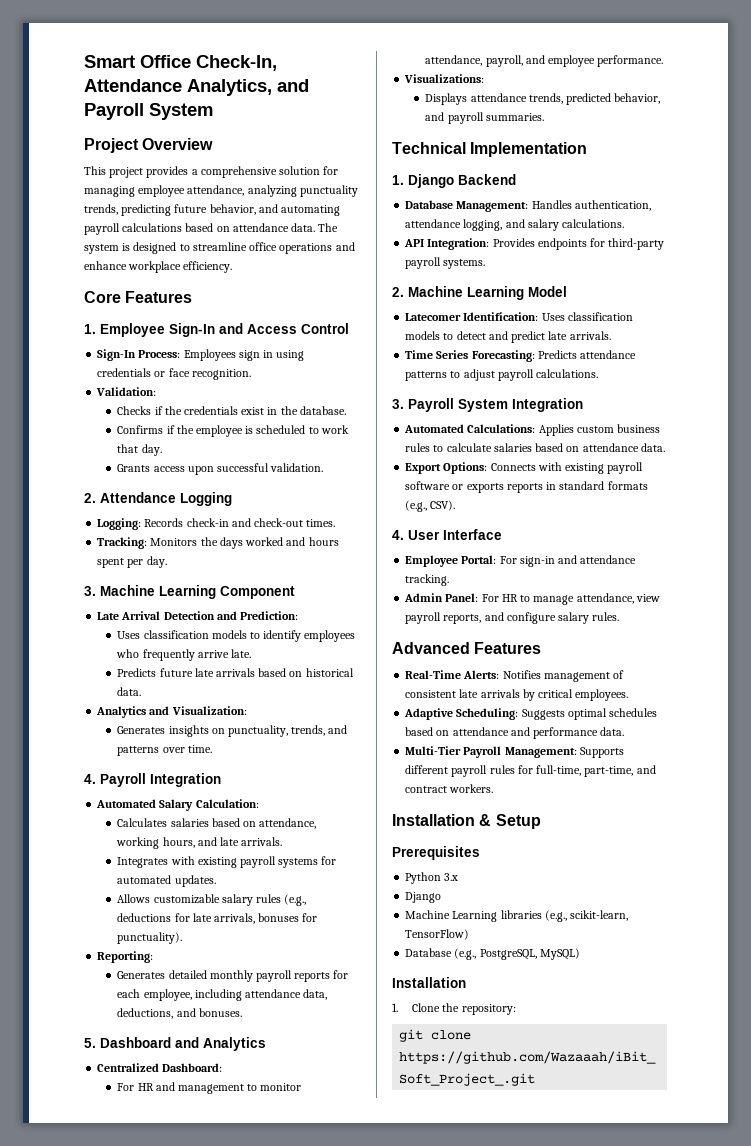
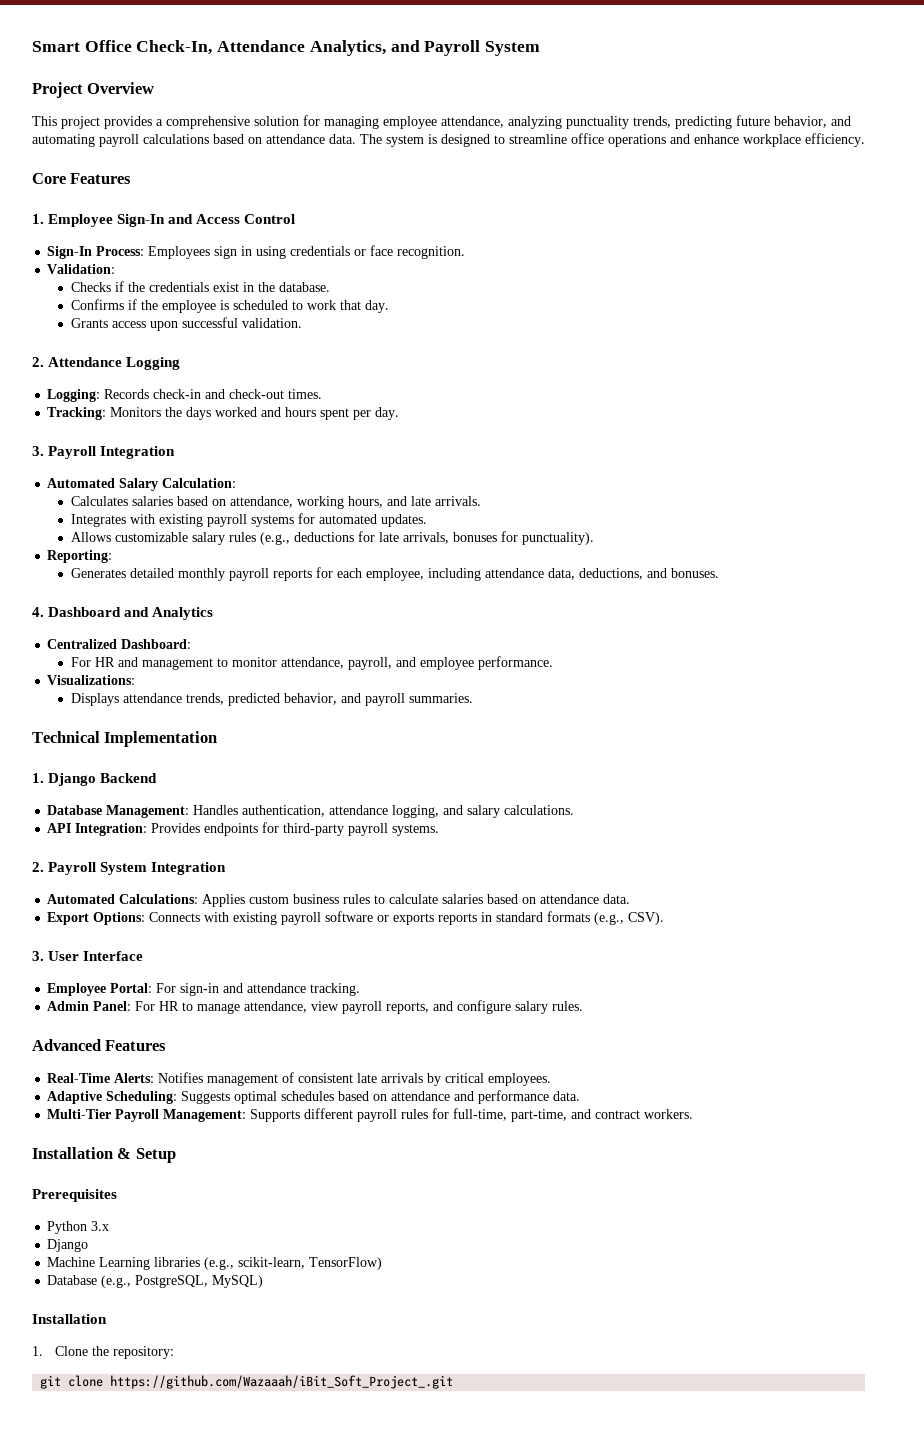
- 3. Machine Learning Component
- Late Arrival Detection and Prediction:
- Uses classification models to identify employees who frequently arrive late.
- Predicts future late arrivals based on historical data.
- Analytics and Visualization:
- Generates insights on punctuality, trends, and patterns over time.
- 4. Payroll Integration
+ 3. Payroll Integration
- 5. Dashboard and Analytics
+ 4. Dashboard and Analytics
- 2. Machine Learning Model
- Latecomer Identification: Uses classification models to detect and predict late arrivals.
- Time Series Forecasting: Predicts attendance patterns to adjust payroll calculations.
- 3. Payroll System Integration
+ 2. Payroll System Integration
- 4. User Interface
+ 3. User Interface

